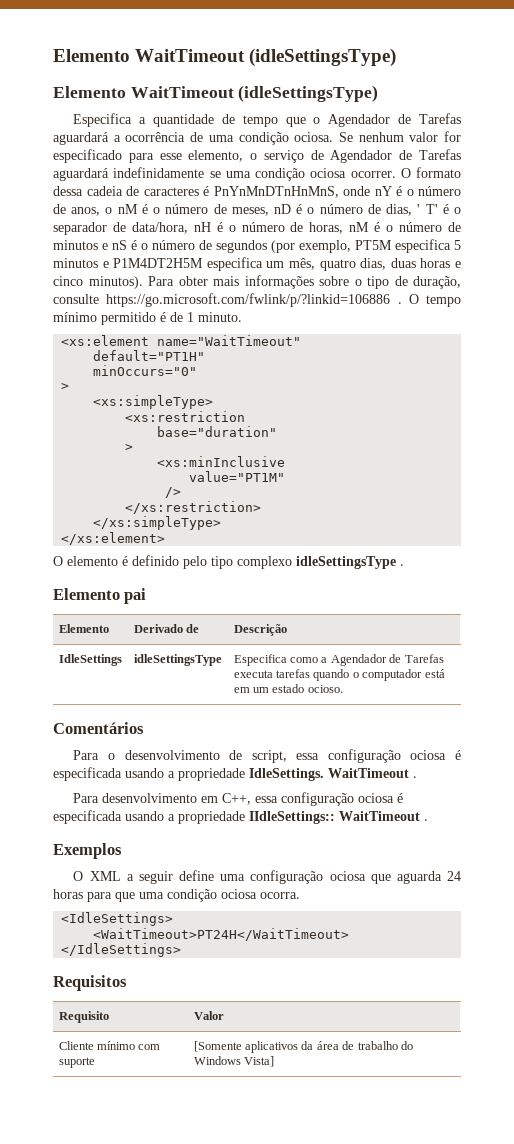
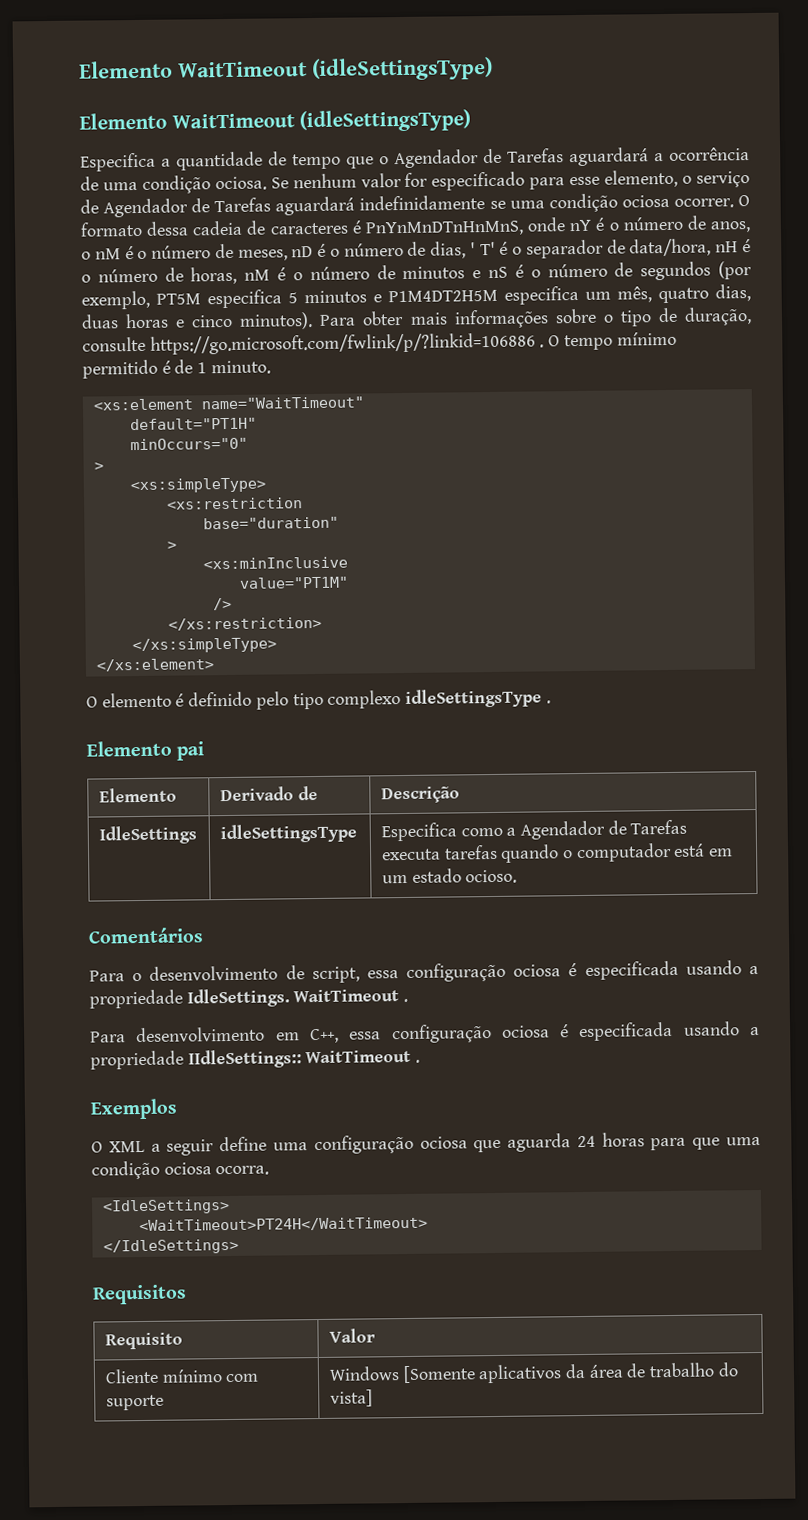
- Cliente mínimo com suporte | [Somente aplicativos da área de trabalho do Windows Vista]
+ Cliente mínimo com suporte | Windows [Somente aplicativos da área de trabalho do vista]

